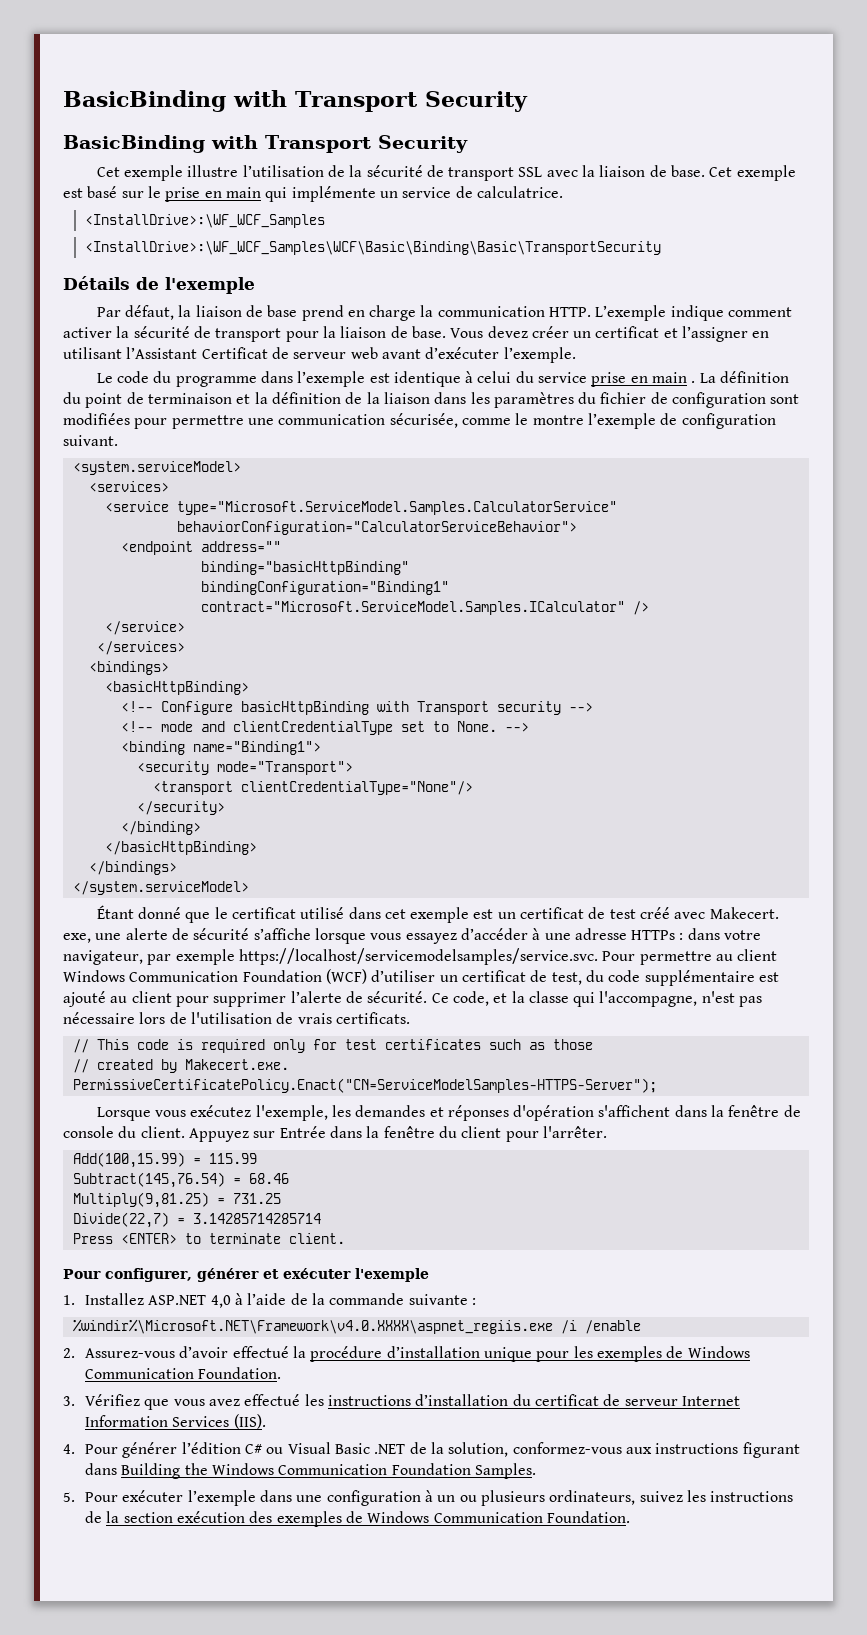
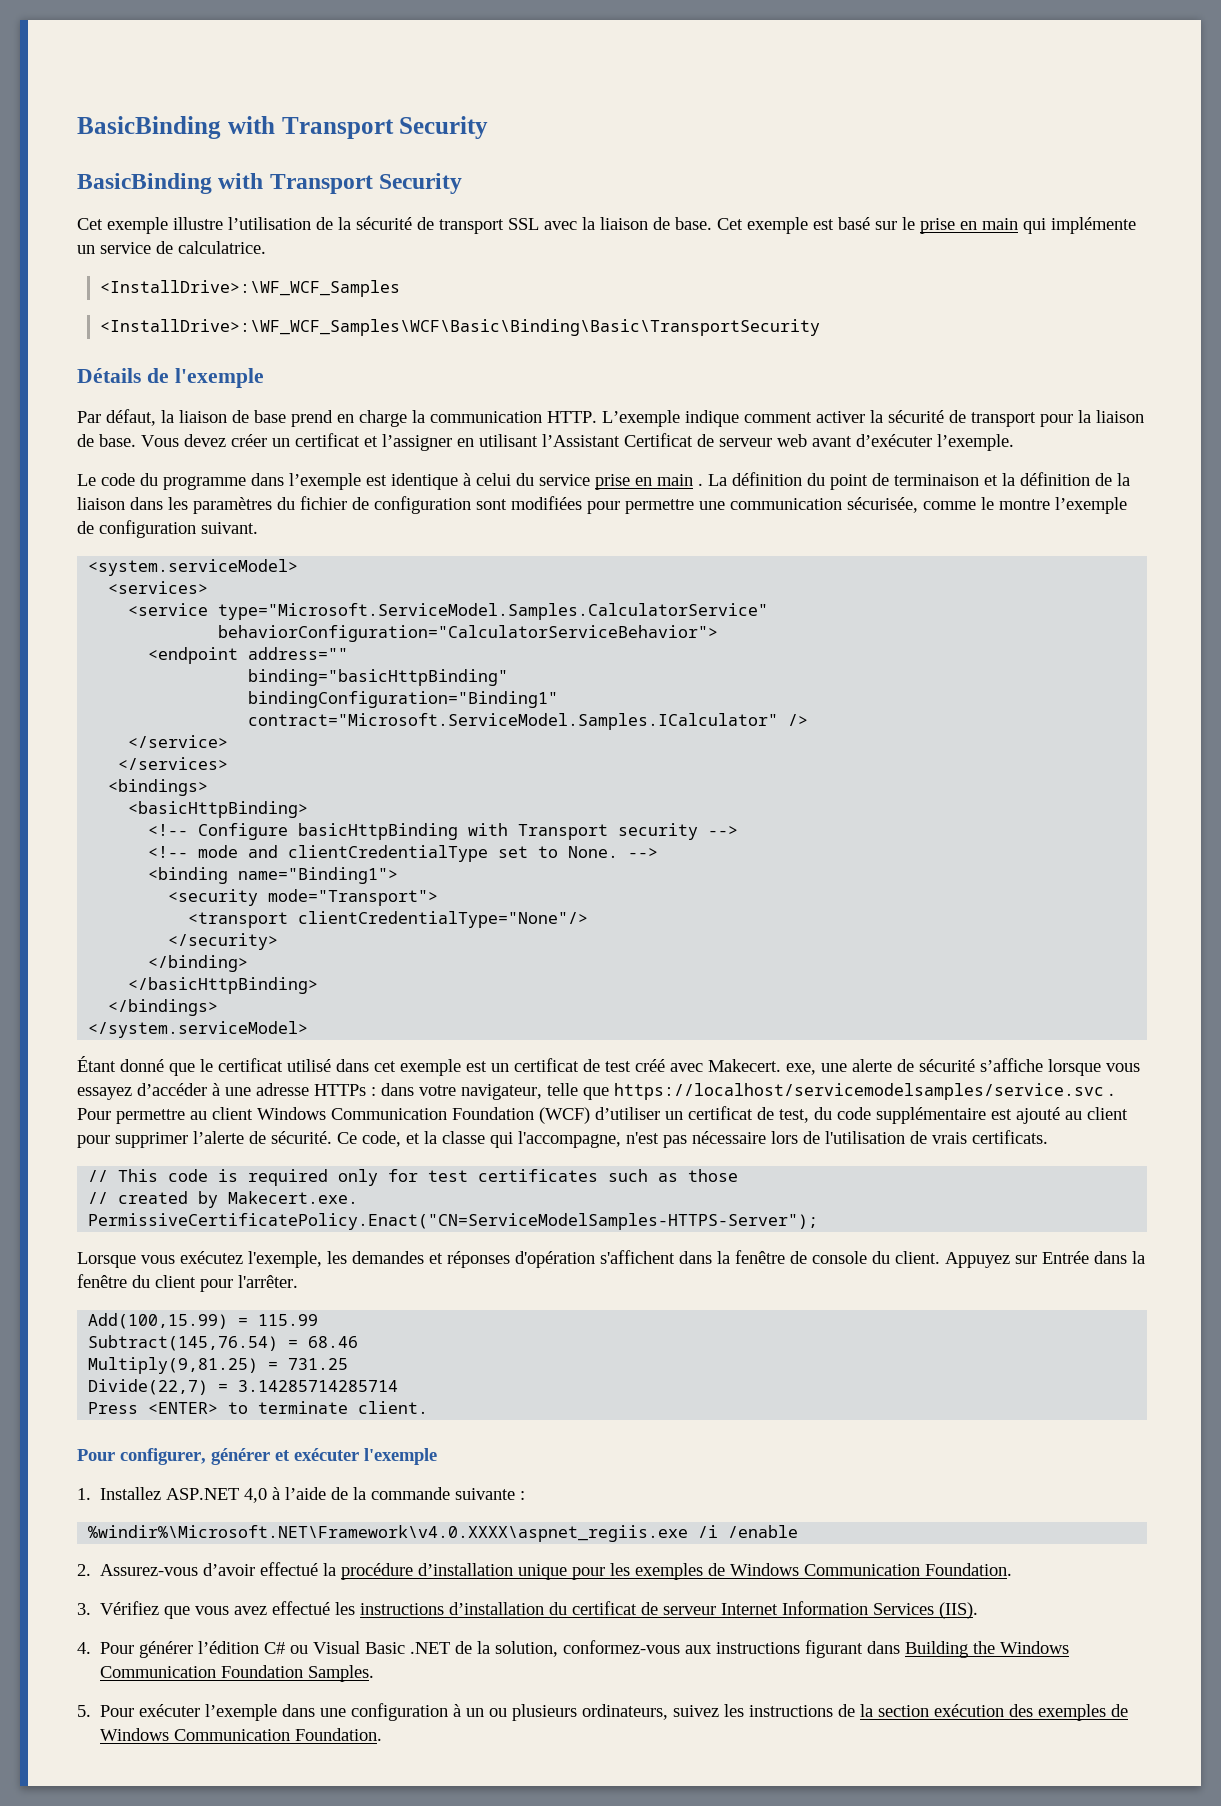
- Étant donné que le certificat utilisé dans cet exemple est un certificat de test créé avec Makecert. exe, une alerte de sécurité s’affiche lorsque vous essayez d’accéder à une adresse HTTPs : dans votre navigateur, par exemple https://localhost/servicemodelsamples/service.svc. Pour permettre au client Windows Communication Foundation (WCF) d’utiliser un certificat de test, du code supplémentaire est ajouté au client pour supprimer l’alerte de sécurité.
+ Étant donné que le certificat utilisé dans cet exemple est un certificat de test créé avec Makecert. exe, une alerte de sécurité s’affiche lorsque vous essayez d’accéder à une adresse HTTPs : dans votre navigateur, telle que https://localhost/servicemodelsamples/service.svc . Pour permettre au client Windows Communication Foundation (WCF) d’utiliser un certificat de test, du code supplémentaire est ajouté au client pour supprimer l’alerte de sécurité.

